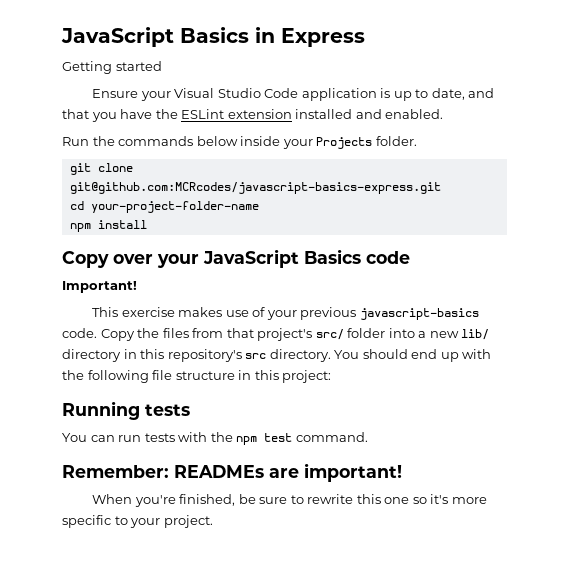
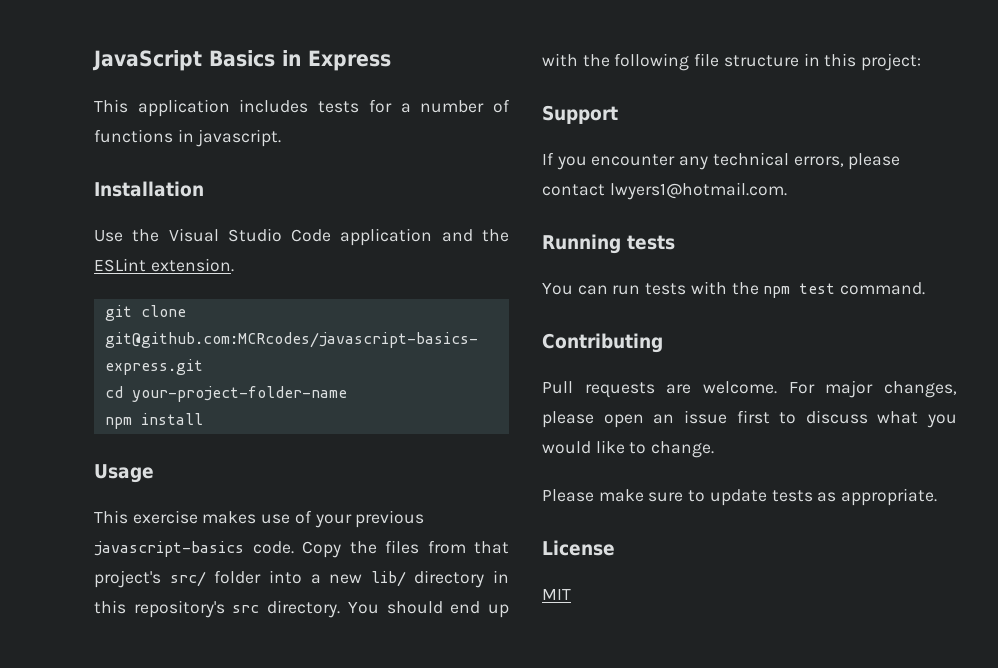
- Getting started
- Ensure your Visual Studio Code application is up to date, and that you have the ESLint extension installed and enabled.
- Run the commands below inside your Projects folder.
+ This application includes tests for a number of functions in javascript.
+ Installation
+ Use the Visual Studio Code application and the ESLint extension.
- Copy over your JavaScript Basics code
- Important!
+ Usage
+ Support
+ If you encounter any technical errors, please contact lwyers1@hotmail.com.
- Remember: READMEs are important!
- When you're finished, be sure to rewrite this one so it's more specific to your project.
+ Contributing
+ Pull requests are welcome. For major changes, please open an issue first to discuss what you would like to change.
+ Please make sure to update tests as appropriate.
+ License
+ MIT

